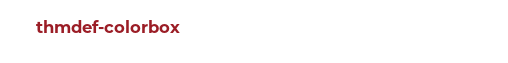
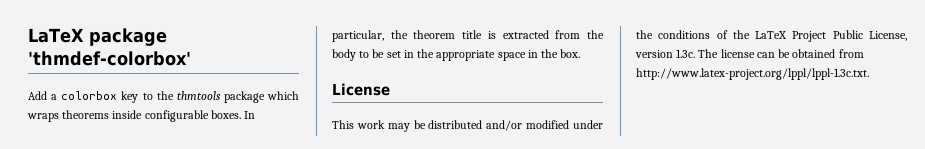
- thmdef-colorbox
+ LaTeX package 'thmdef-colorbox'
+ Add a colorbox key to the thmtools package which wraps theorems inside configurable boxes. In particular, the theorem title is extracted from the body to be set in the appropriate space in the box.
+ License
+ This work may be distributed and/or modified under the conditions of the LaTeX Project Public License, version 1.3c. The license can be obtained from http://www.latex-project.org/lppl/lppl-1.3c.txt.

